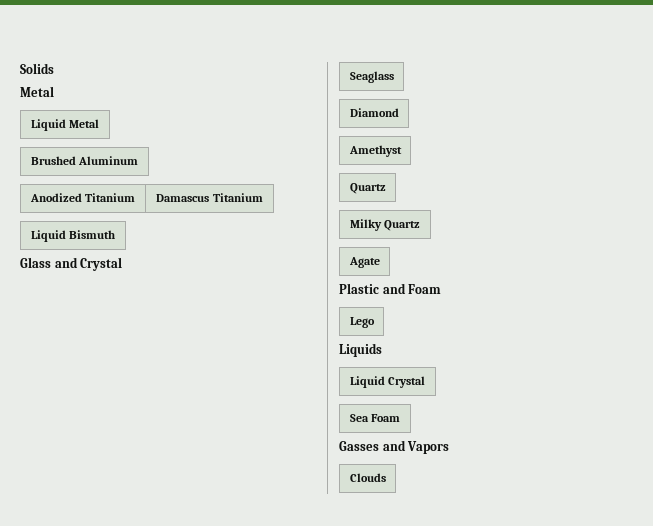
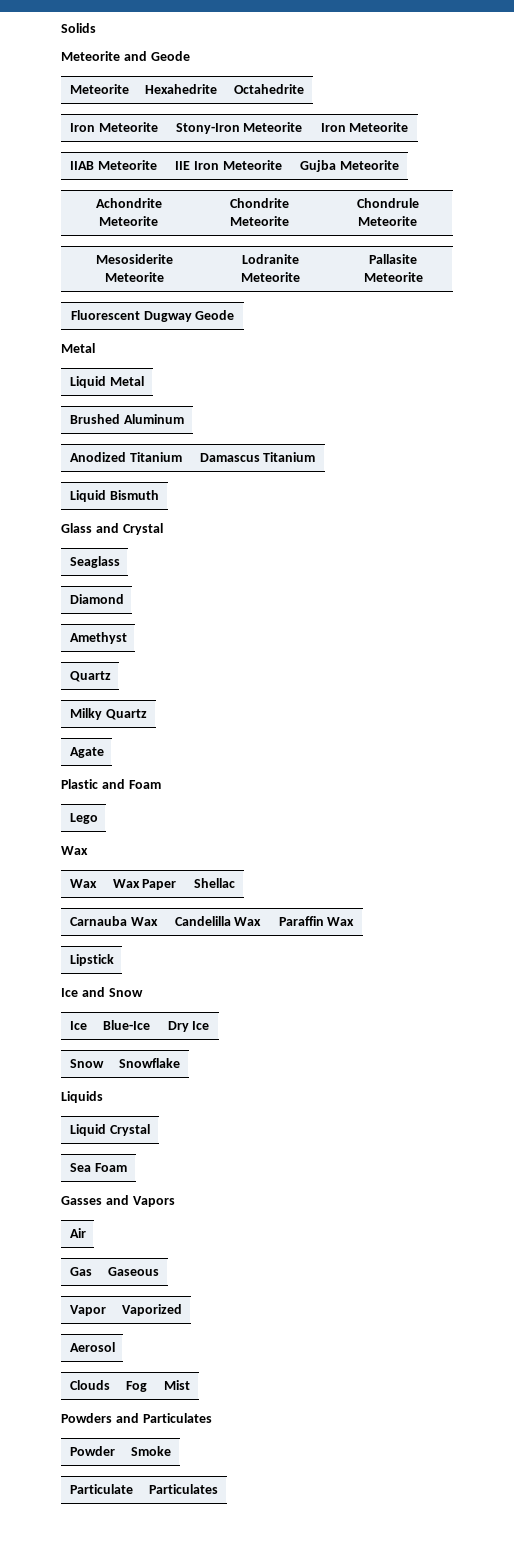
+ Meteorite and Geode
+ Meteorite | Hexahedrite | Octahedrite
+ Iron Meteorite | Stony-Iron Meteorite | Iron Meteorite
+ IIAB Meteorite | IIE Iron Meteorite | Gujba Meteorite
+ Achondrite Meteorite | Chondrite Meteorite | Chondrule Meteorite
+ Mesosiderite Meteorite | Lodranite Meteorite | Pallasite Meteorite
+ Fluorescent Dugway Geode
  Lego
+ Wax
+ Wax | Wax Paper | Shellac
+ Carnauba Wax | Candelilla Wax | Paraffin Wax
+ Lipstick
+ Ice and Snow
+ Ice | Blue-Ice | Dry Ice
+ Snow | Snowflake
- Clouds
+ Air
+ Gas | Gaseous
+ Vapor | Vaporized
+ Aerosol
+ Clouds | Fog | Mist
+ Powders and Particulates
+ Powder | Smoke
+ Particulate | Particulates

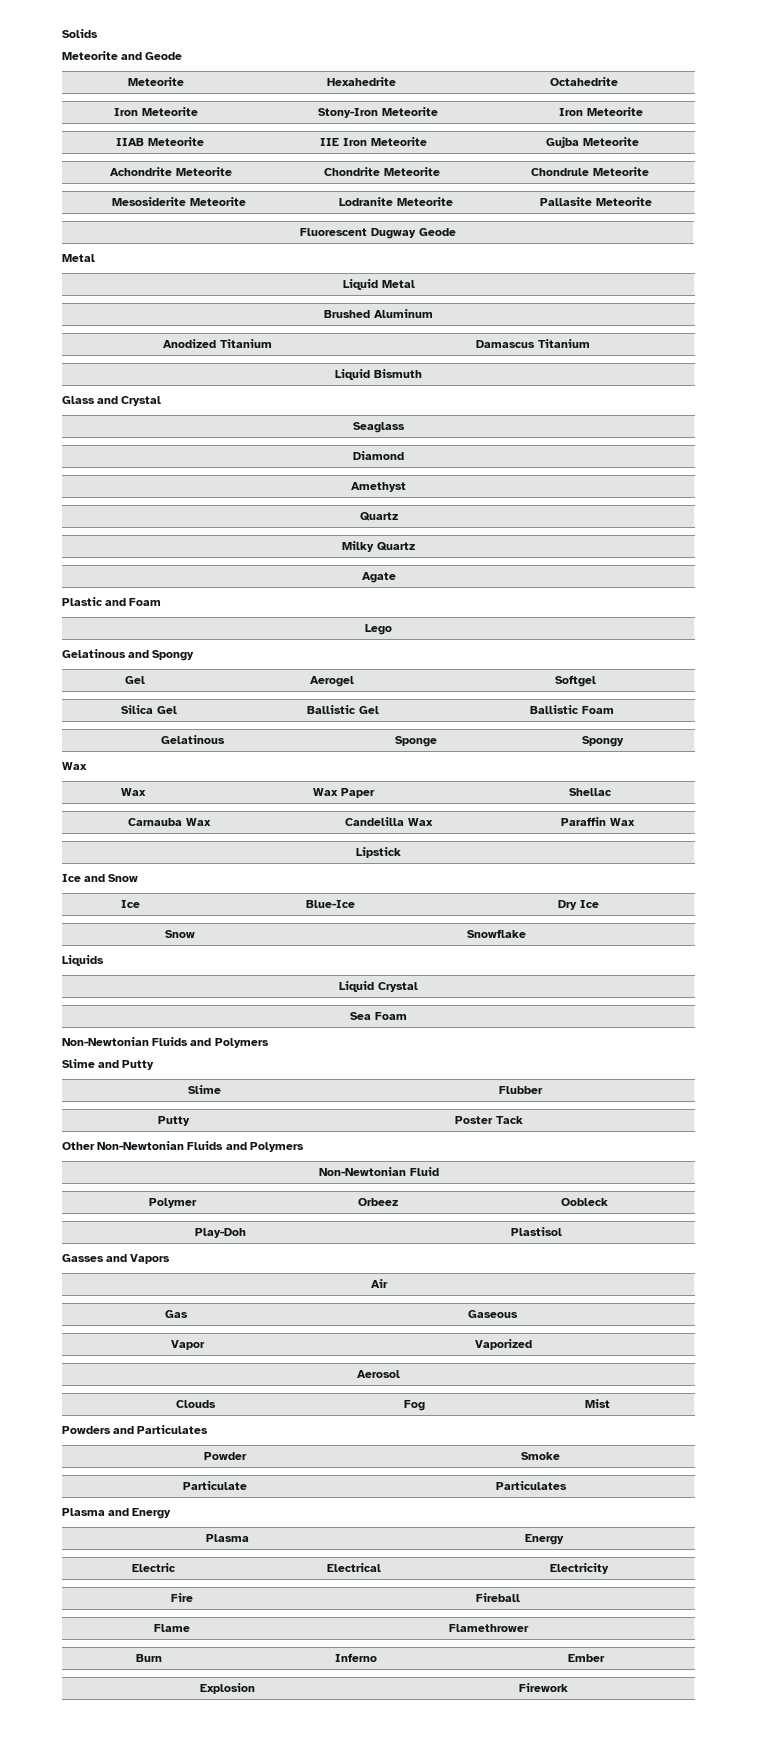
+ Gelatinous and Spongy
+ Gel | Aerogel | Softgel
+ Silica Gel | Ballistic Gel | Ballistic Foam
+ Gelatinous | Sponge | Spongy
  Sea Foam
+ Non-Newtonian Fluids and Polymers
+ Slime and Putty
+ Slime | Flubber
+ Putty | Poster Tack
+ Other Non-Newtonian Fluids and Polymers
+ Non-Newtonian Fluid
+ Polymer | Orbeez | Oobleck
+ Play-Doh | Plastisol
+ Plasma and Energy
+ Plasma | Energy
+ Electric | Electrical | Electricity
+ Fire | Fireball
+ Flame | Flamethrower
+ Burn | Inferno | Ember
+ Explosion | Firework

